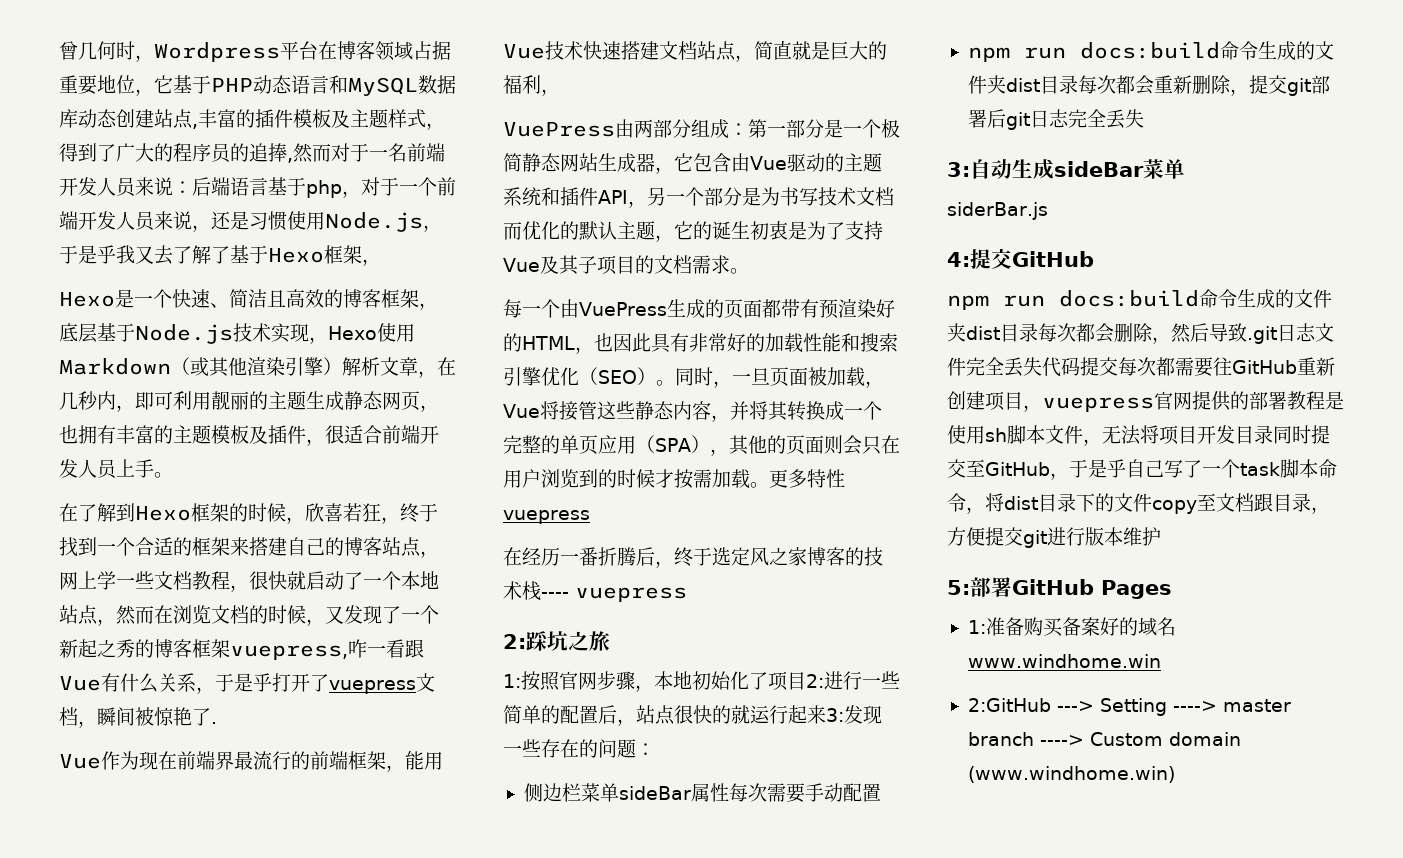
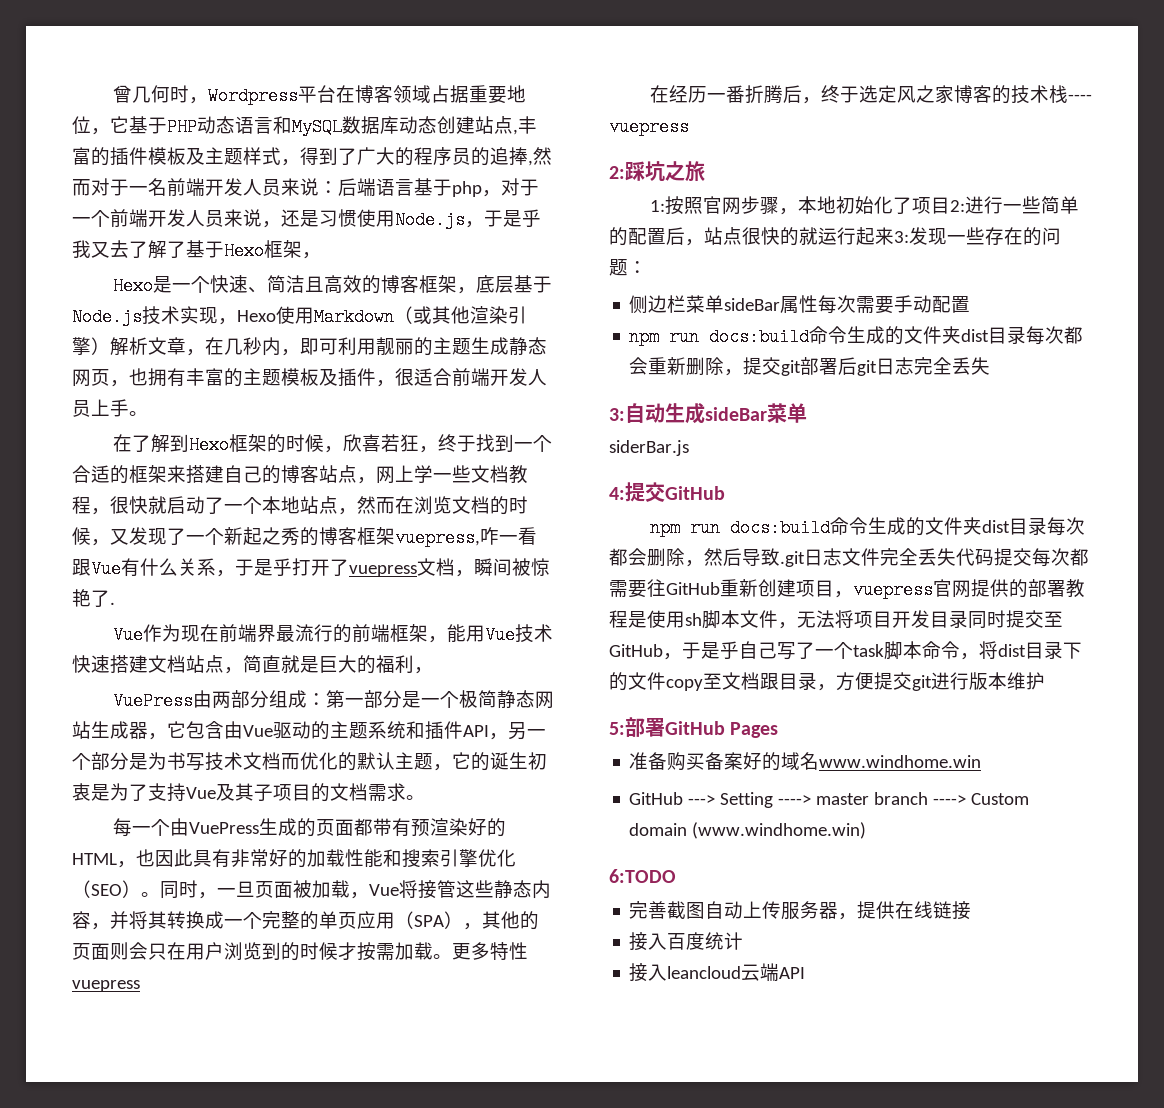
- 1:准备购买备案好的域名www.windhome.win
+ 准备购买备案好的域名www.windhome.win
- 2:GitHub ---> Setting ----> master branch ----> Custom domain (www.windhome.win)
+ GitHub ---> Setting ----> master branch ----> Custom domain (www.windhome.win)
+ 6:TODO
+ 完善截图自动上传服务器，提供在线链接
+ 接入百度统计
+ 接入leancloud云端API

